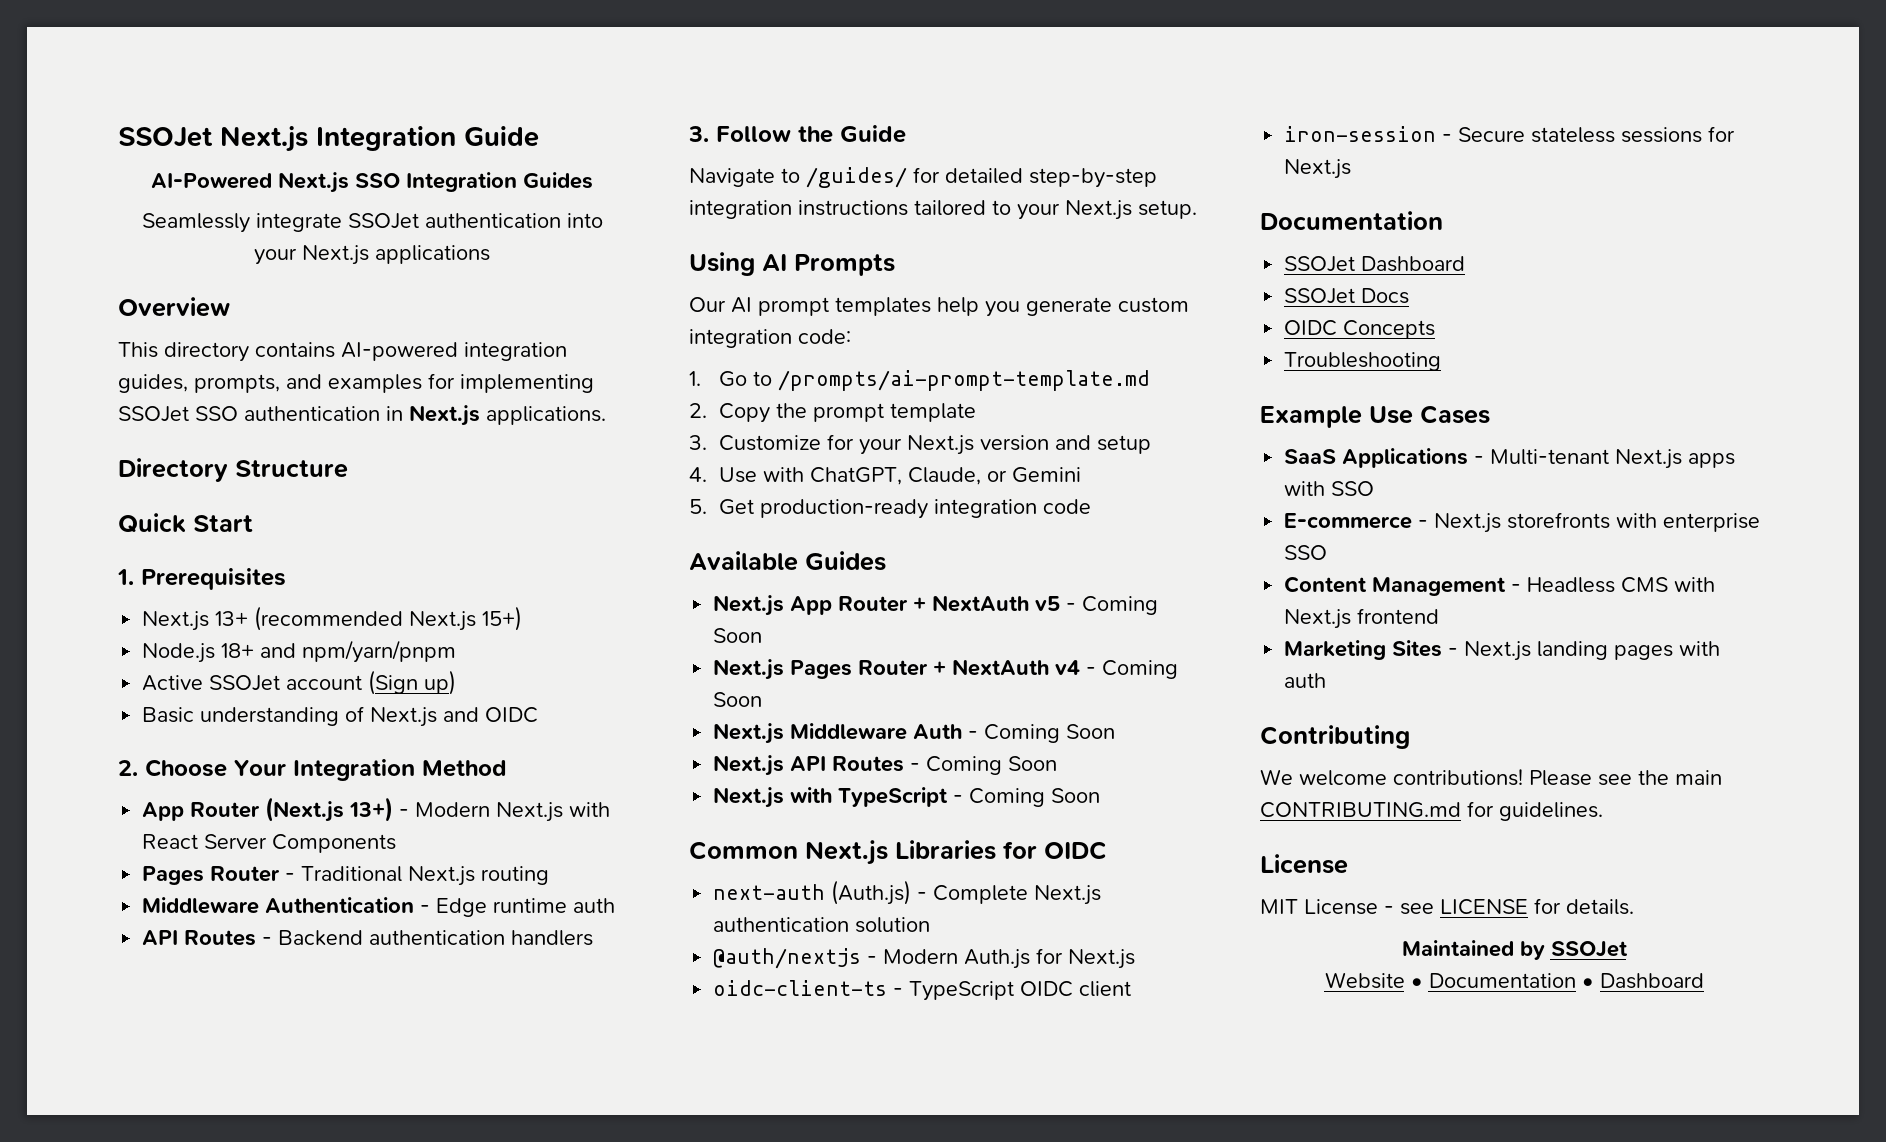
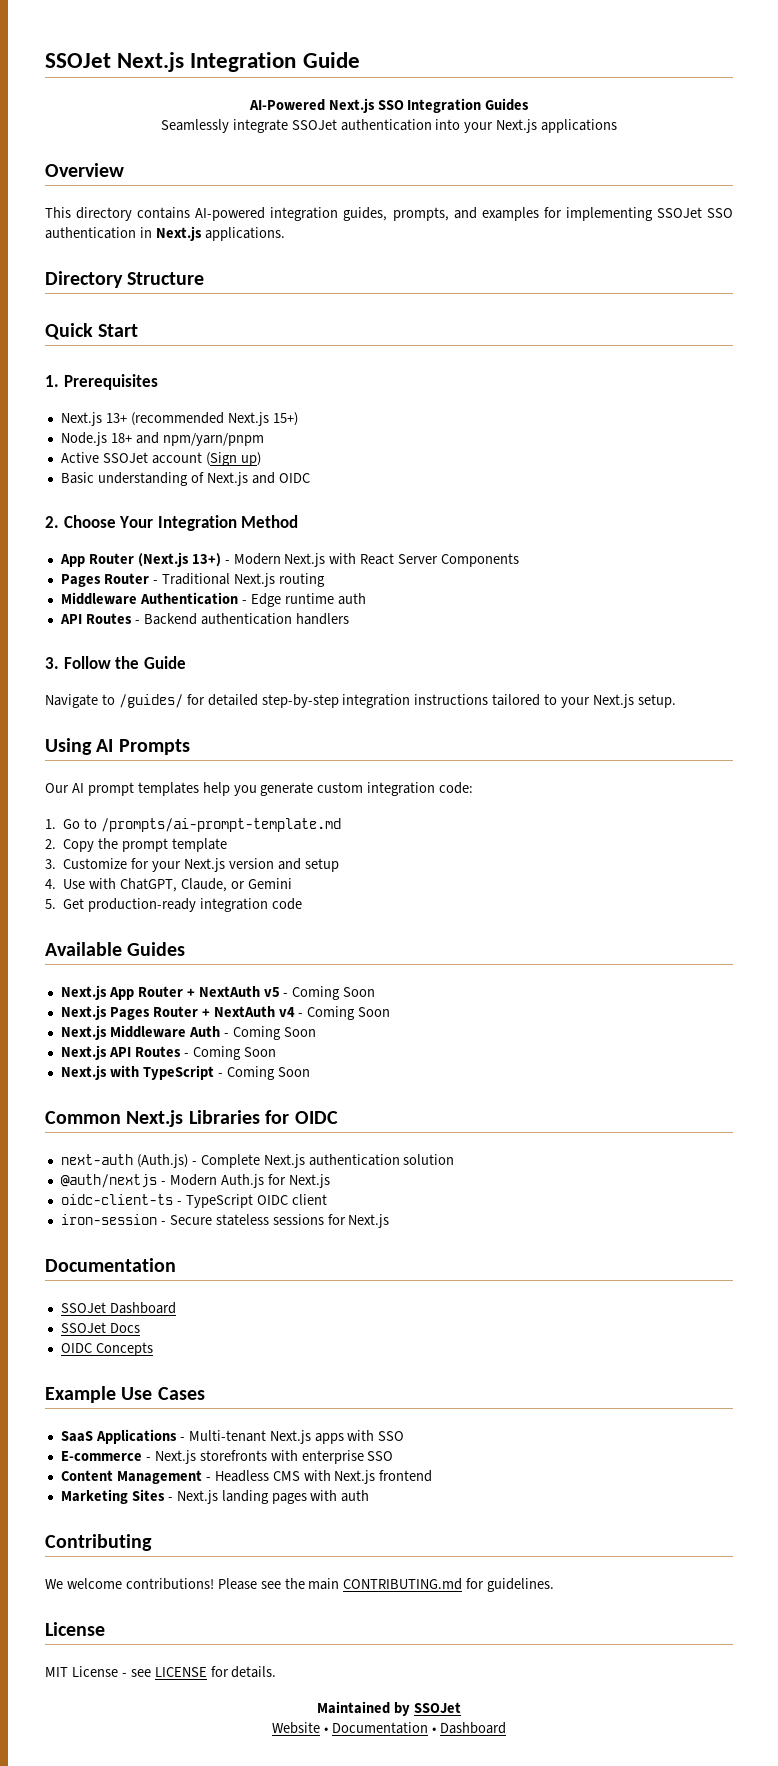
- Troubleshooting

